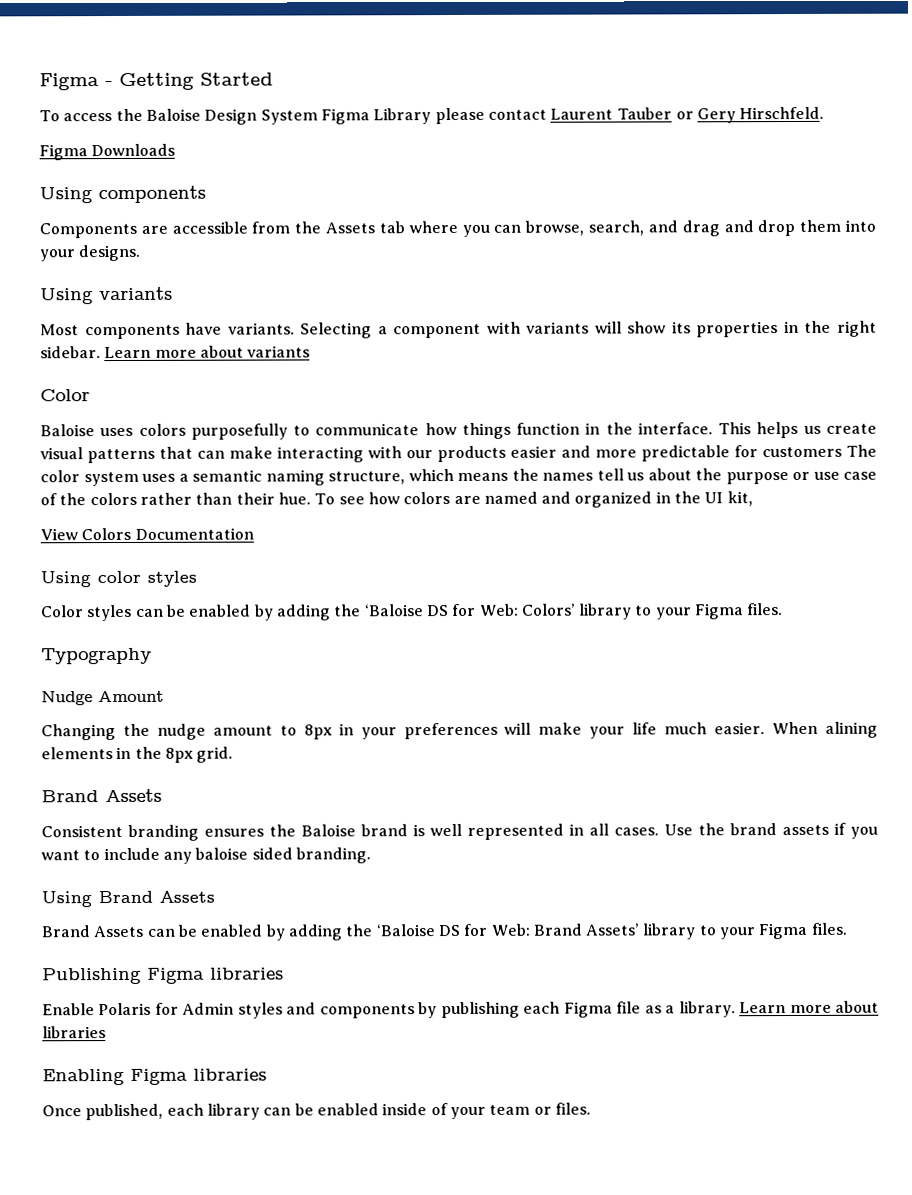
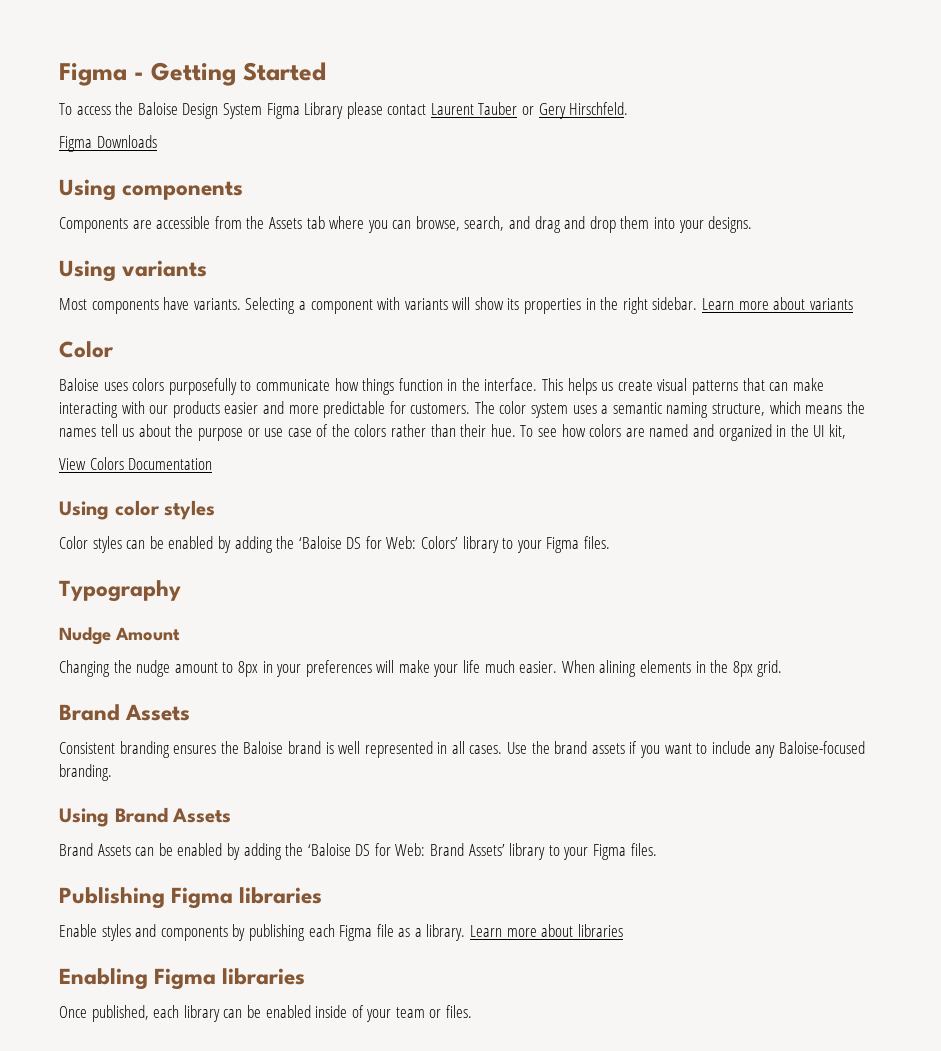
- This helps us create visual patterns that can make interacting with our products easier and more predictable for customers The color system uses a semantic naming structure, which means the names tell us about the purpose or use case of the colors rather than their hue.
+ This helps us create visual patterns that can make interacting with our products easier and more predictable for customers. The color system uses a semantic naming structure, which means the names tell us about the purpose or use case of the colors rather than their hue.
- Use the brand assets if you want to include any baloise sided branding.
+ Use the brand assets if you want to include any Baloise-focused branding.
- Enable Polaris for Admin styles and components by publishing each Figma file as a library.
+ Enable styles and components by publishing each Figma file as a library.

